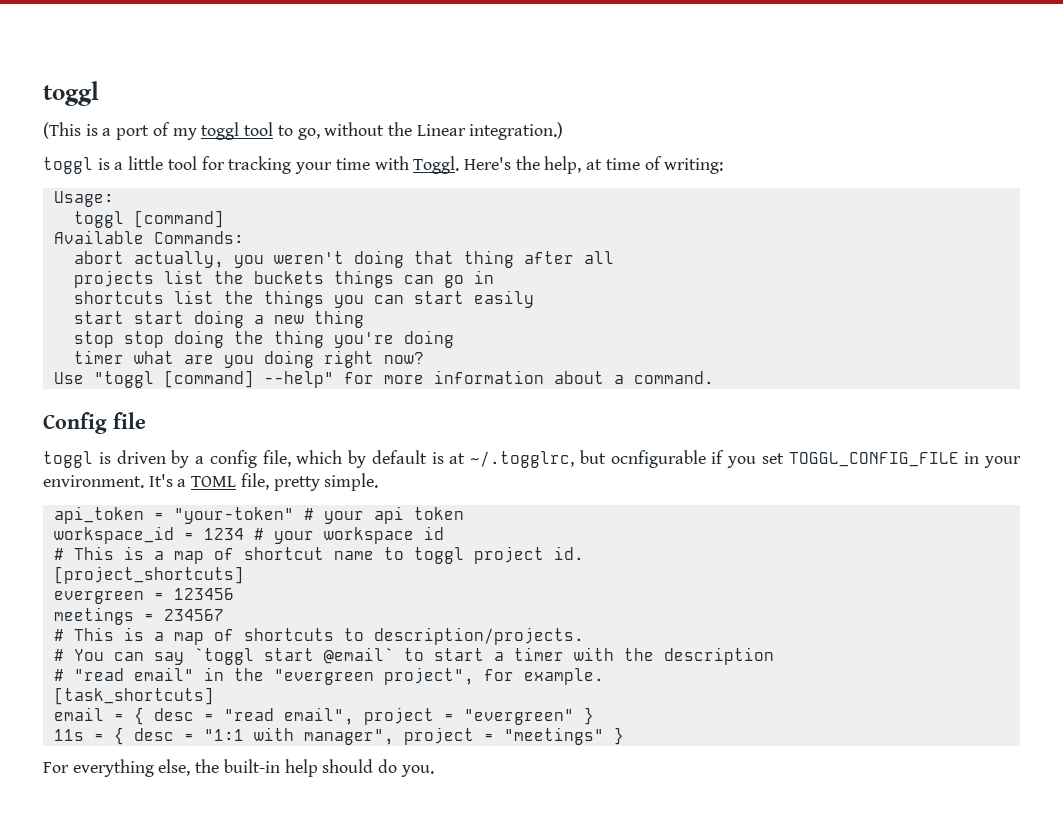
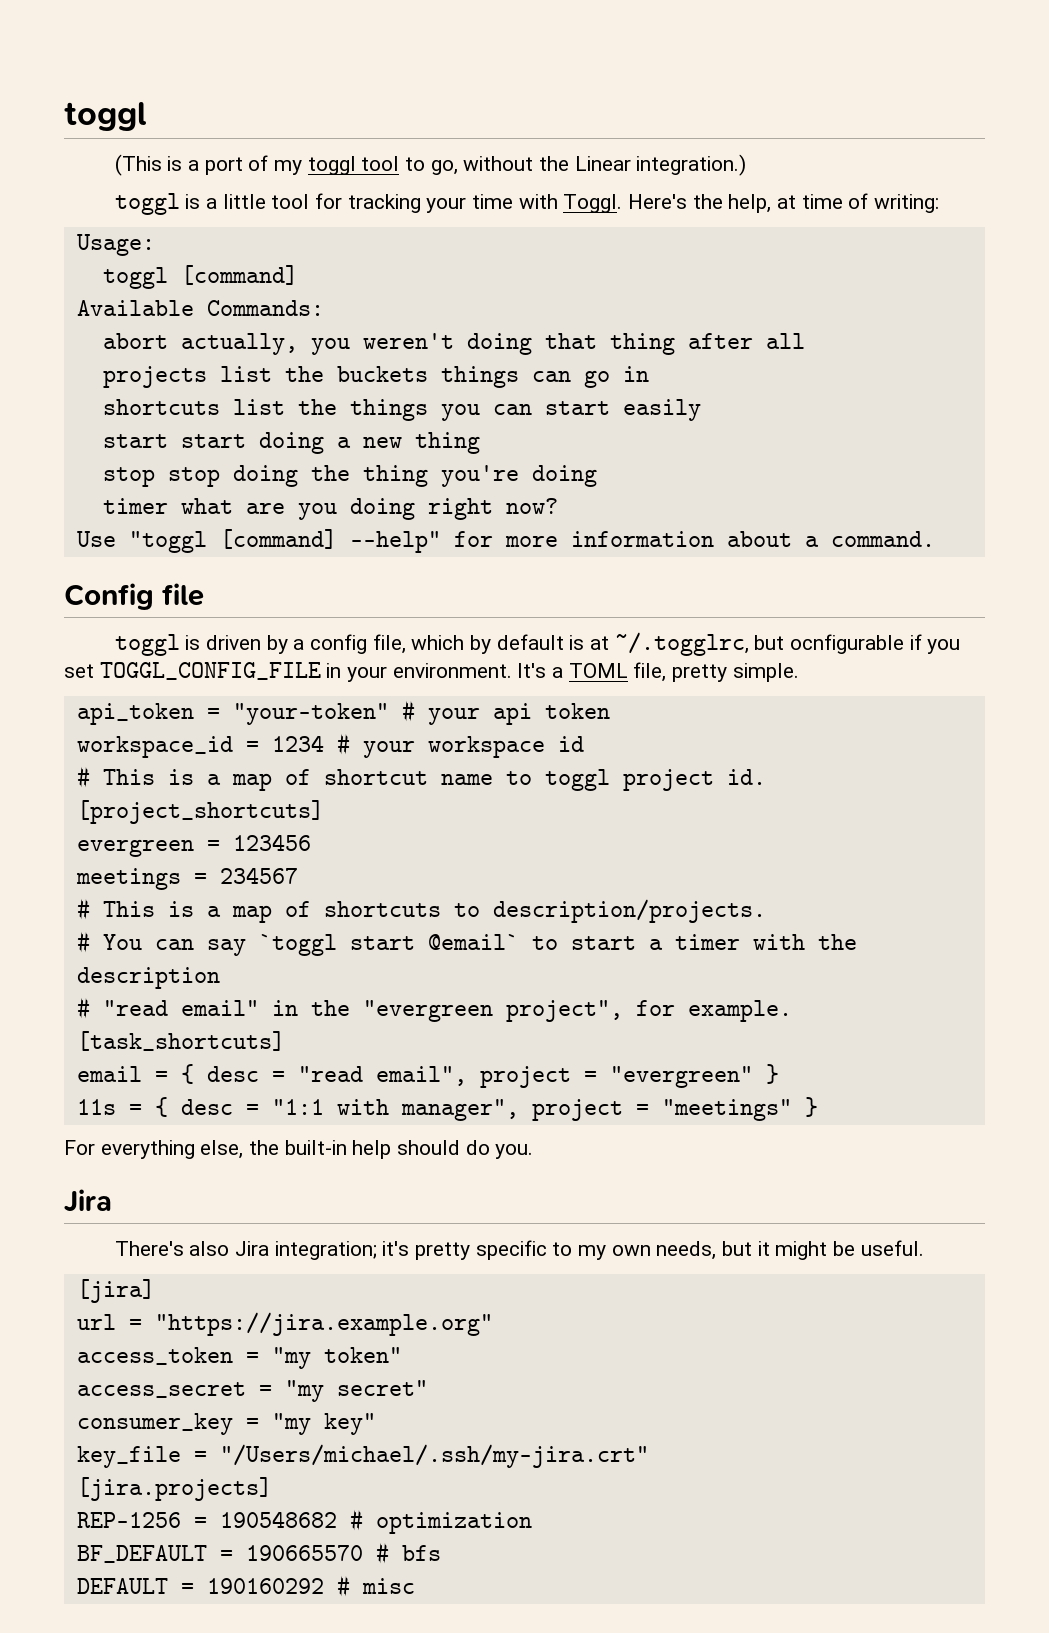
  For everything else, the built-in help should do you.
+ Jira
+ There's also Jira integration; it's pretty specific to my own needs, but it might be useful.
+ [jira]
+ url = "https://jira.example.org"
+ access_token = "my token"
+ access_secret = "my secret"
+ consumer_key = "my key"
+ key_file = "/Users/michael/.ssh/my-jira.crt"
+ [jira.projects]
+ REP-1256 = 190548682 # optimization
+ BF_DEFAULT = 190665570 # bfs
+ DEFAULT = 190160292 # misc

